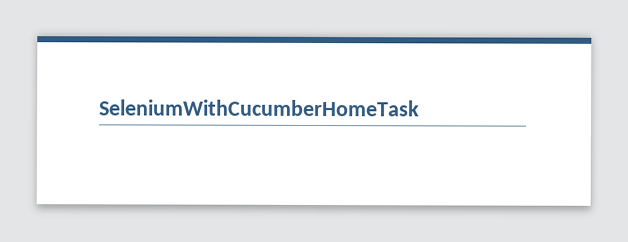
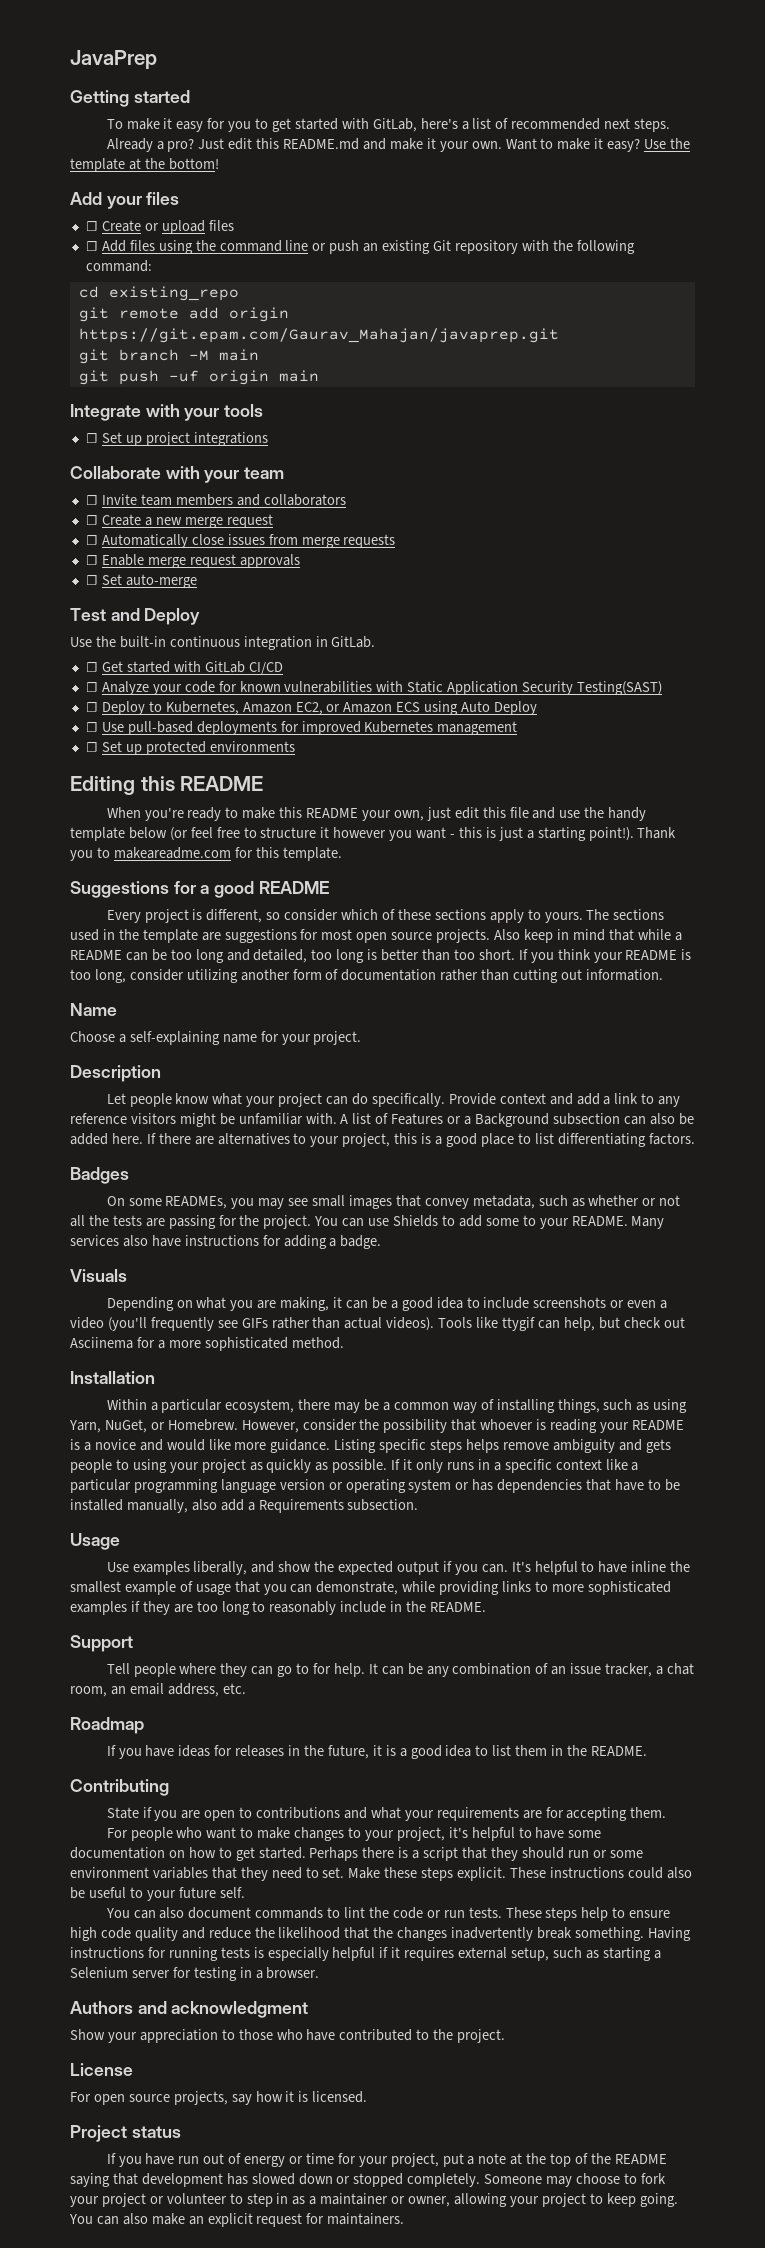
- SeleniumWithCucumberHomeTask
+ JavaPrep
+ Getting started
+ To make it easy for you to get started with GitLab, here's a list of recommended next steps.
+ Already a pro? Just edit this README.md and make it your own. Want to make it easy? Use the template at the bottom!
+ Add your files
+ ☐ Create or upload files
+ ☐ Add files using the command line or push an existing Git repository with the following command:
+ cd existing_repo
+ git remote add origin https://git.epam.com/Gaurav_Mahajan/javaprep.git
+ git branch -M main
+ git push -uf origin main
+ Integrate with your tools
+ ☐ Set up project integrations
+ Collaborate with your team
+ ☐ Invite team members and collaborators
+ ☐ Create a new merge request
+ ☐ Automatically close issues from merge requests
+ ☐ Enable merge request approvals
+ ☐ Set auto-merge
+ Test and Deploy
+ Use the built-in continuous integration in GitLab.
+ ☐ Get started with GitLab CI/CD
+ ☐ Analyze your code for known vulnerabilities with Static Application Security Testing(SAST)
+ ☐ Deploy to Kubernetes, Amazon EC2, or Amazon ECS using Auto Deploy
+ ☐ Use pull-based deployments for improved Kubernetes management
+ ☐ Set up protected environments
+ Editing this README
+ When you're ready to make this README your own, just edit this file and use the handy template below (or feel free to structure it however you want - this is just a starting point!). Thank you to makeareadme.com for this template.
+ Suggestions for a good README
+ Every project is different, so consider which of these sections apply to yours. The sections used in the template are suggestions for most open source projects. Also keep in mind that while a README can be too long and detailed, too long is better than too short. If you think your README is too long, consider utilizing another form of documentation rather than cutting out information.
+ Name
+ Choose a self-explaining name for your project.
+ Description
+ Let people know what your project can do specifically. Provide context and add a link to any reference visitors might be unfamiliar with. A list of Features or a Background subsection can also be added here. If there are alternatives to your project, this is a good place to list differentiating factors.
+ Badges
+ On some READMEs, you may see small images that convey metadata, such as whether or not all the tests are passing for the project. You can use Shields to add some to your README. Many services also have instructions for adding a badge.
+ Visuals
+ Depending on what you are making, it can be a good idea to include screenshots or even a video (you'll frequently see GIFs rather than actual videos). Tools like ttygif can help, but check out Asciinema for a more sophisticated method.
+ Installation
+ Within a particular ecosystem, there may be a common way of installing things, such as using Yarn, NuGet, or Homebrew. However, consider the possibility that whoever is reading your README is a novice and would like more guidance. Listing specific steps helps remove ambiguity and gets people to using your project as quickly as possible. If it only runs in a specific context like a particular programming language version or operating system or has dependencies that have to be installed manually, also add a Requirements subsection.
+ Usage
+ Use examples liberally, and show the expected output if you can. It's helpful to have inline the smallest example of usage that you can demonstrate, while providing links to more sophisticated examples if they are too long to reasonably include in the README.
+ Support
+ Tell people where they can go to for help. It can be any combination of an issue tracker, a chat room, an email address, etc.
+ Roadmap
+ If you have ideas for releases in the future, it is a good idea to list them in the README.
+ Contributing
+ State if you are open to contributions and what your requirements are for accepting them.
+ For people who want to make changes to your project, it's helpful to have some documentation on how to get started. Perhaps there is a script that they should run or some environment variables that they need to set. Make these steps explicit. These instructions could also be useful to your future self.
+ You can also document commands to lint the code or run tests. These steps help to ensure high code quality and reduce the likelihood that the changes inadvertently break something. Having instructions for running tests is especially helpful if it requires external setup, such as starting a Selenium server for testing in a browser.
+ Authors and acknowledgment
+ Show your appreciation to those who have contributed to the project.
+ License
+ For open source projects, say how it is licensed.
+ Project status
+ If you have run out of energy or time for your project, put a note at the top of the README saying that development has slowed down or stopped completely. Someone may choose to fork your project or volunteer to step in as a maintainer or owner, allowing your project to keep going. You can also make an explicit request for maintainers.

